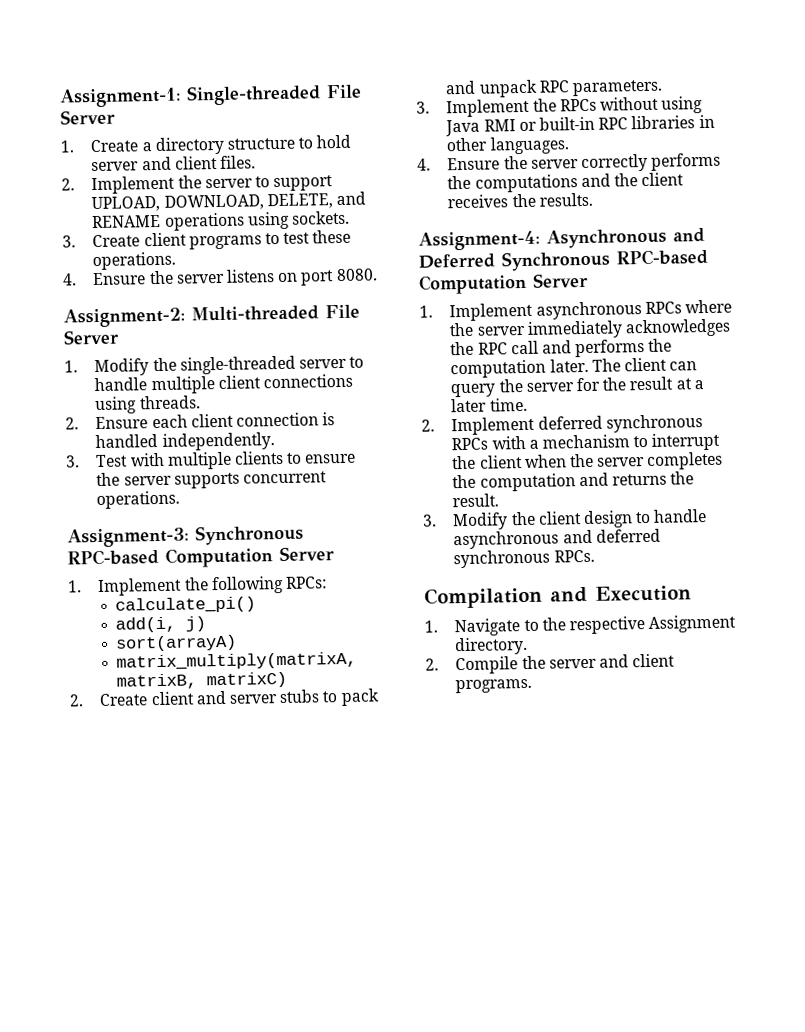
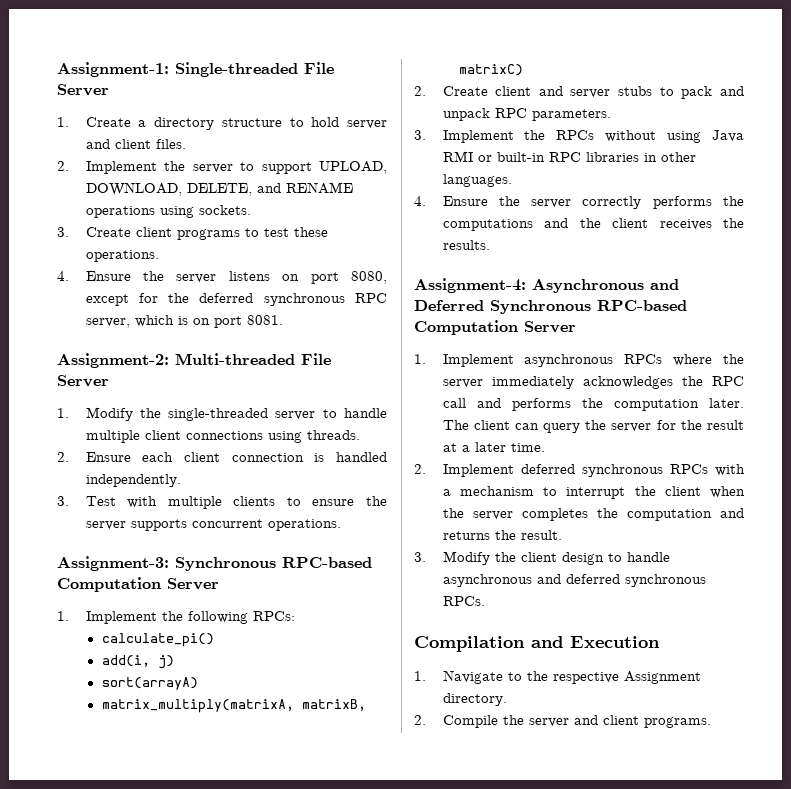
- 4. Ensure the server listens on port 8080.
+ 4. Ensure the server listens on port 8080, except for the deferred synchronous RPC server, which is on port 8081.

